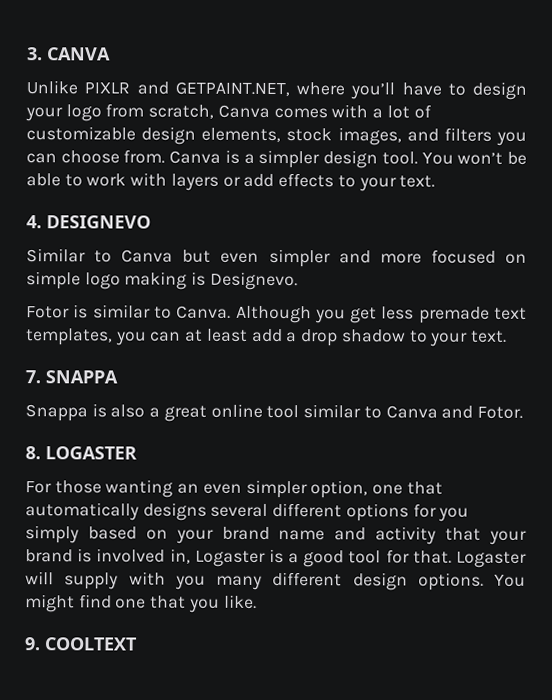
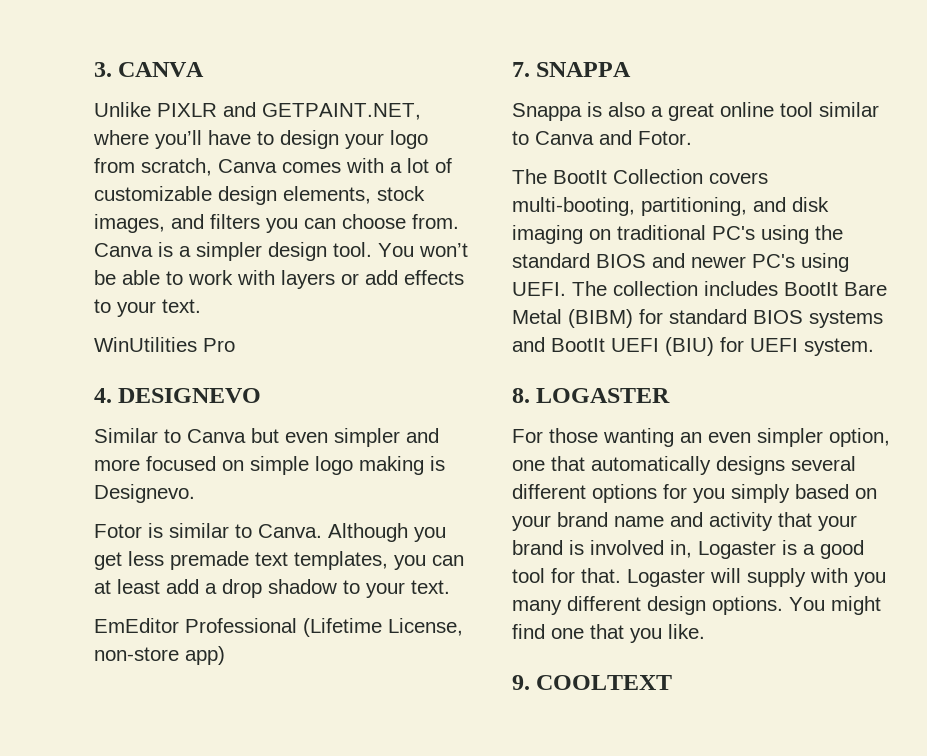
+ WinUtilities Pro
+ EmEditor Professional (Lifetime License, non-store app)
+ The BootIt Collection covers multi-booting, partitioning, and disk imaging on traditional PC's using the standard BIOS and newer PC's using UEFI. The collection includes BootIt Bare Metal (BIBM) for standard BIOS systems and BootIt UEFI (BIU) for UEFI system.

